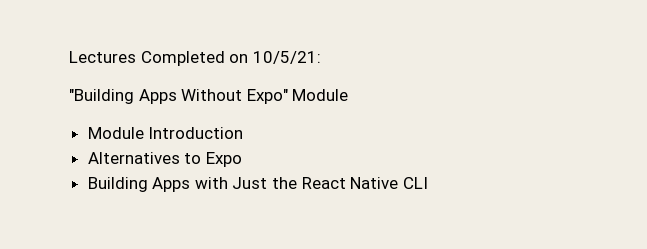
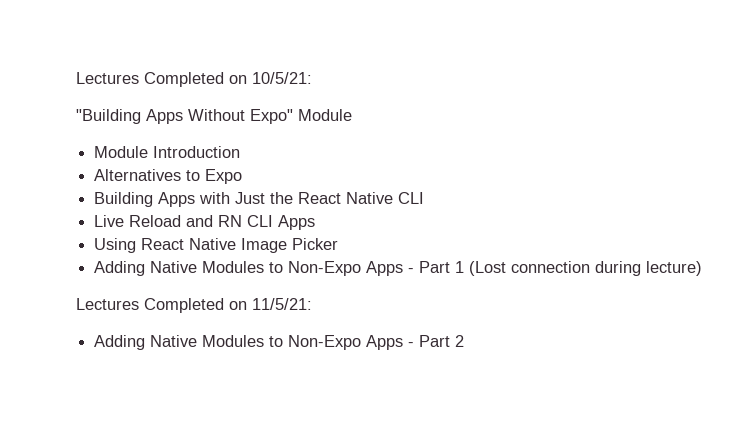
+ Live Reload and RN CLI Apps
+ Using React Native Image Picker
+ Adding Native Modules to Non-Expo Apps - Part 1 (Lost connection during lecture)
+ Lectures Completed on 11/5/21:
+ Adding Native Modules to Non-Expo Apps - Part 2

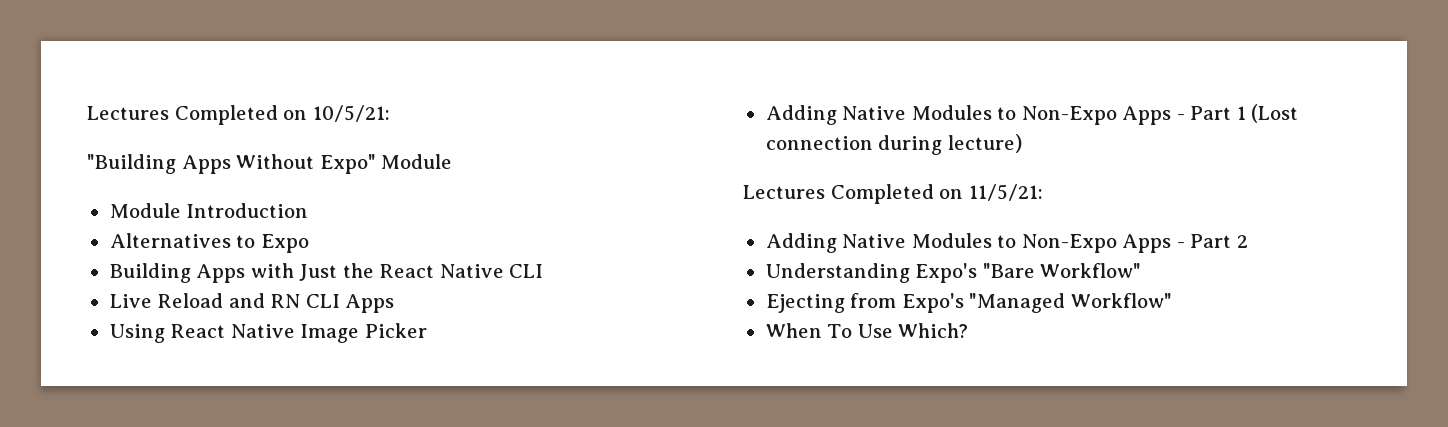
+ Understanding Expo's "Bare Workflow"
+ Ejecting from Expo's "Managed Workflow"
+ When To Use Which?

